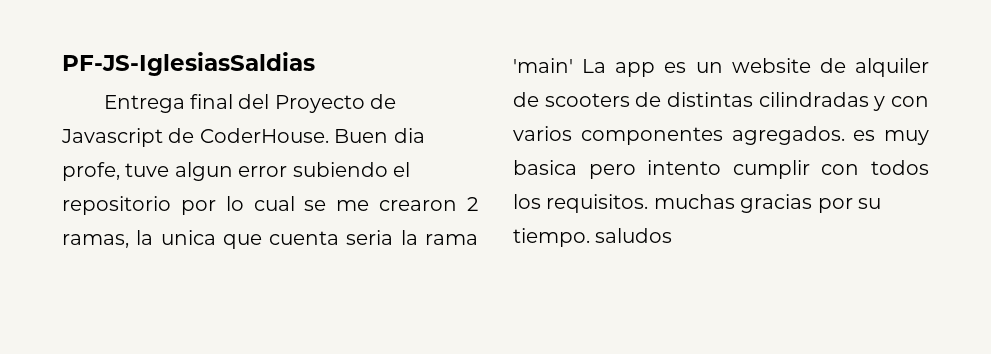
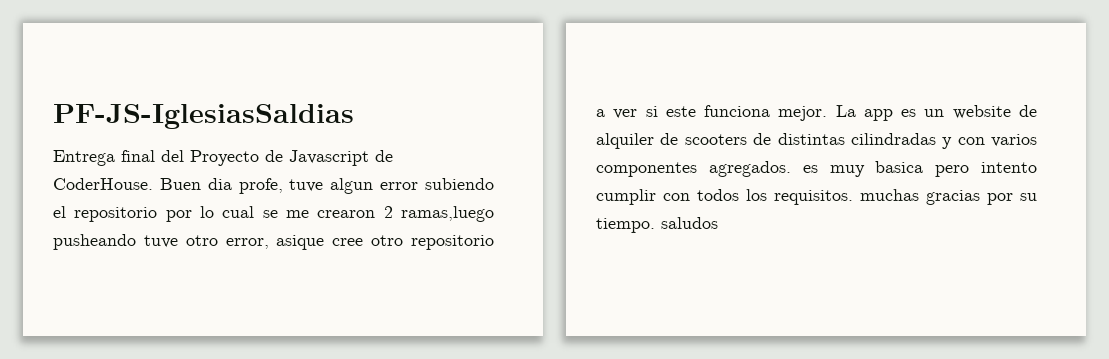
- Buen dia profe, tuve algun error subiendo el repositorio por lo cual se me crearon 2 ramas, la unica que cuenta seria la rama 'main' La app es un website de alquiler de scooters de distintas cilindradas y con varios componentes agregados. es muy basica pero intento cumplir con todos los requisitos. muchas gracias por su tiempo. saludos
+ Buen dia profe, tuve algun error subiendo el repositorio por lo cual se me crearon 2 ramas,luego pusheando tuve otro error, asique cree otro repositorio a ver si este funciona mejor. La app es un website de alquiler de scooters de distintas cilindradas y con varios componentes agregados. es muy basica pero intento cumplir con todos los requisitos. muchas gracias por su tiempo. saludos

